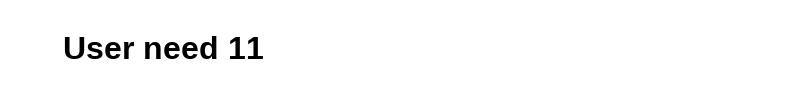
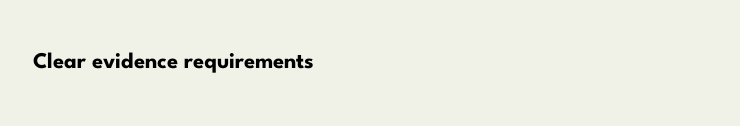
- User need 11
+ Clear evidence requirements

